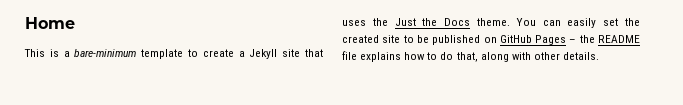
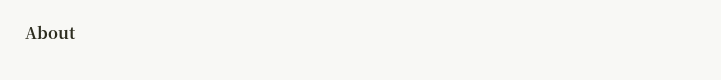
- Home
- This is a bare-minimum template to create a Jekyll site that uses the Just the Docs theme. You can easily set the created site to be published on GitHub Pages – the README file explains how to do that, along with other details.
+ About

